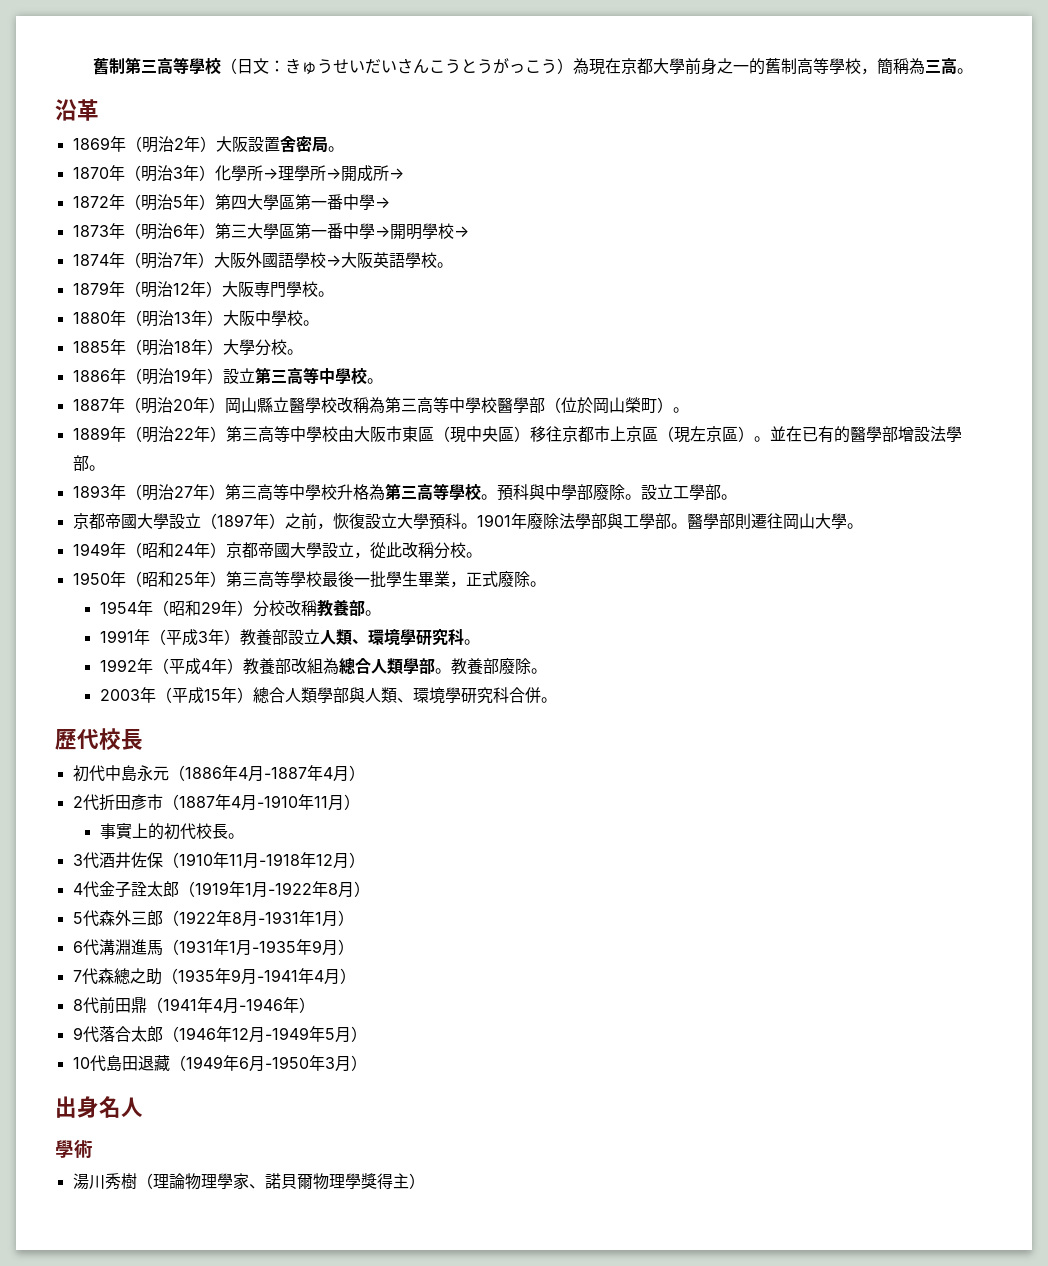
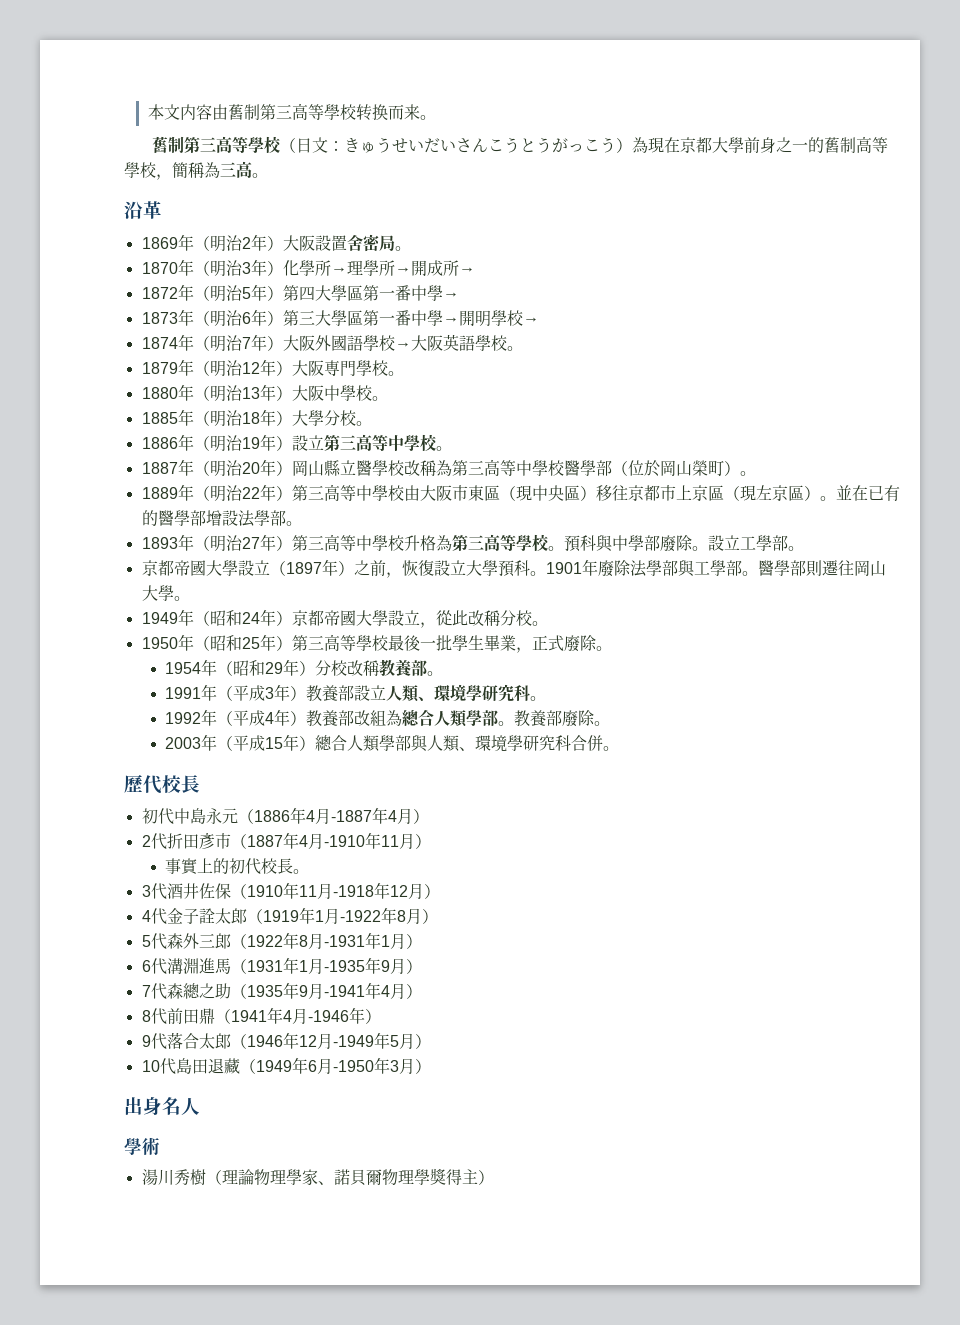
+ 本文内容由舊制第三高等學校转换而来。

